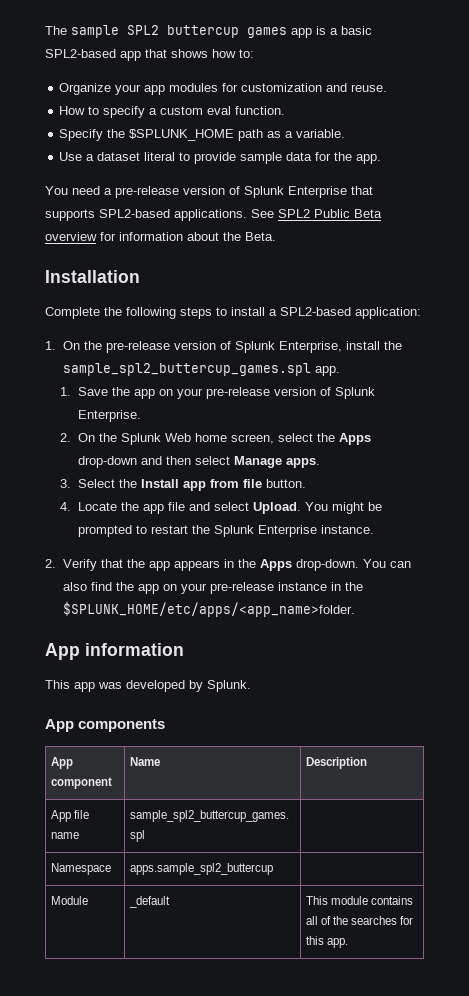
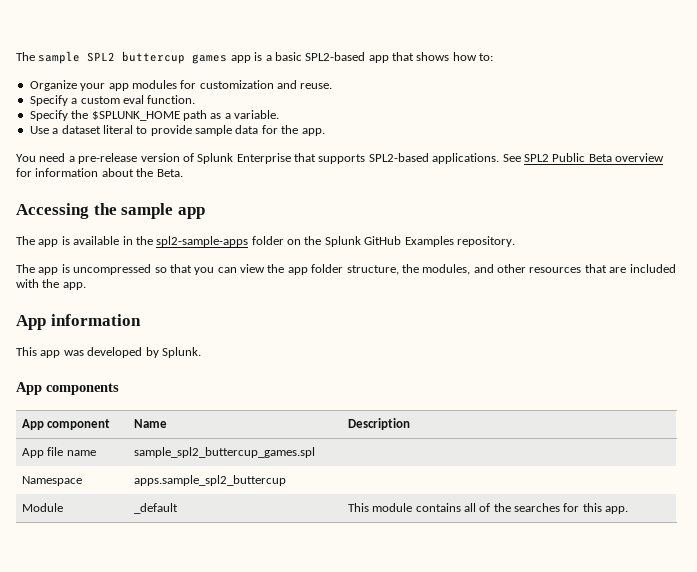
- How to specify a custom eval function.
+ Specify a custom eval function.
- Installation
- Complete the following steps to install a SPL2-based application:
- 1. On the pre-release version of Splunk Enterprise, install the sample_spl2_buttercup_games.spl app.
- 1. Save the app on your pre-release version of Splunk Enterprise.
- 2. On the Splunk Web home screen, select the Apps drop-down and then select Manage apps.
- 3. Select the Install app from file button.
- 4. Locate the app file and select Upload. You might be prompted to restart the Splunk Enterprise instance.
- 2. Verify that the app appears in the Apps drop-down. You can also find the app on your pre-release instance in the $SPLUNK_HOME/etc/apps/<app_name>folder.
+ Accessing the sample app
+ The app is available in the spl2-sample-apps folder on the Splunk GitHub Examples repository.
+ The app is uncompressed so that you can view the app folder structure, the modules, and other resources that are included with the app.

